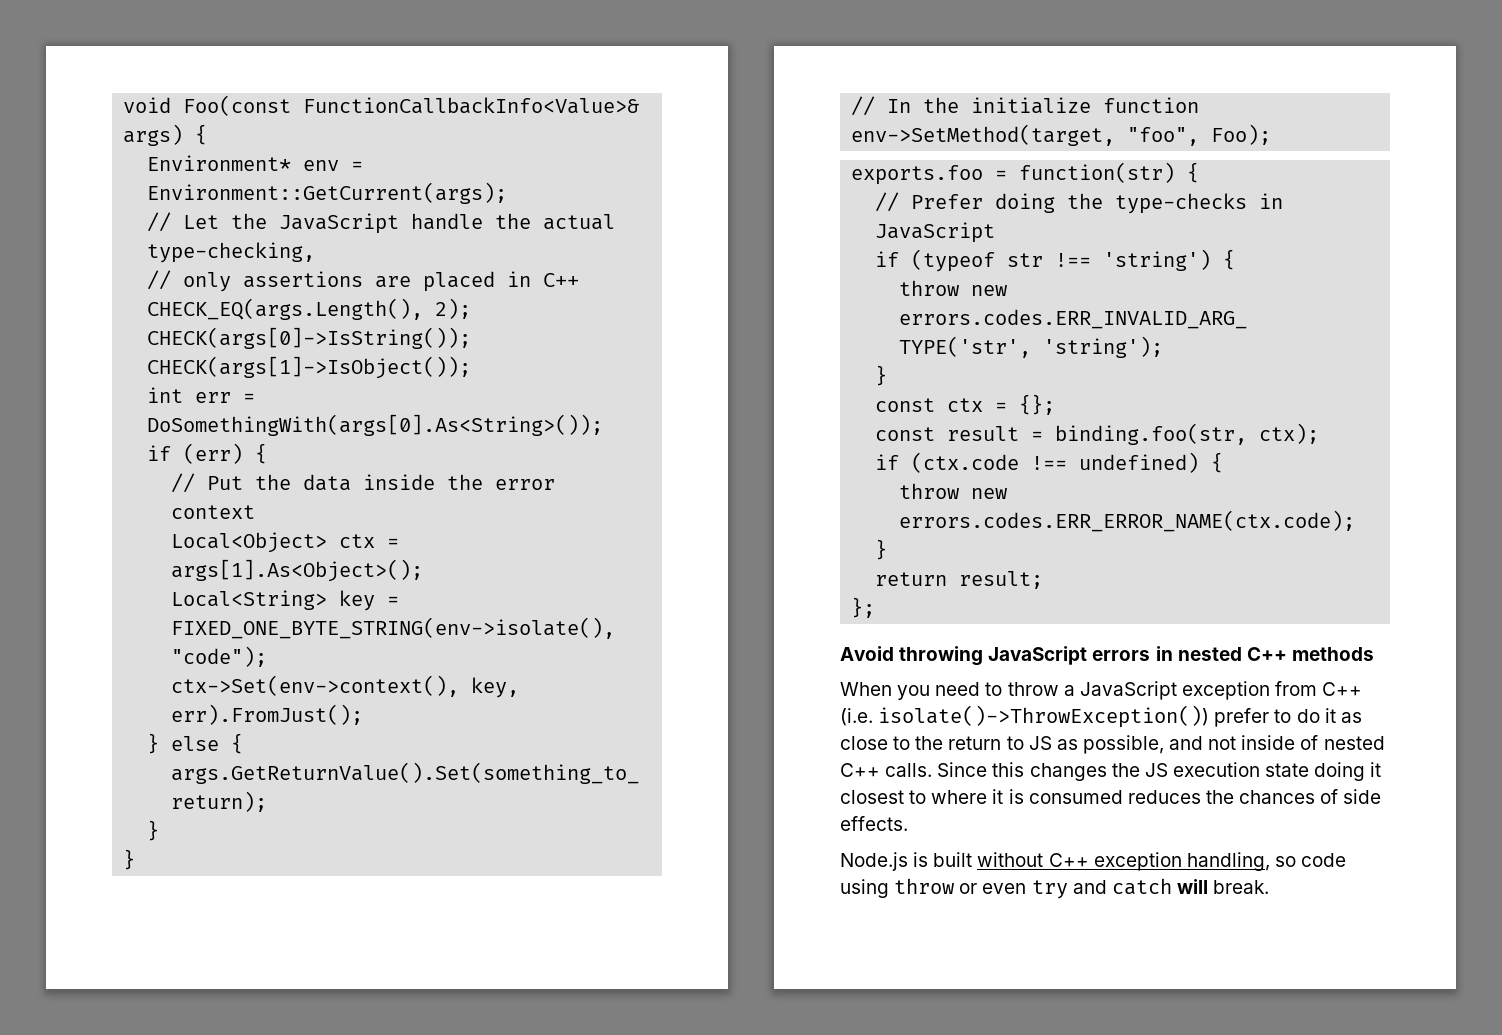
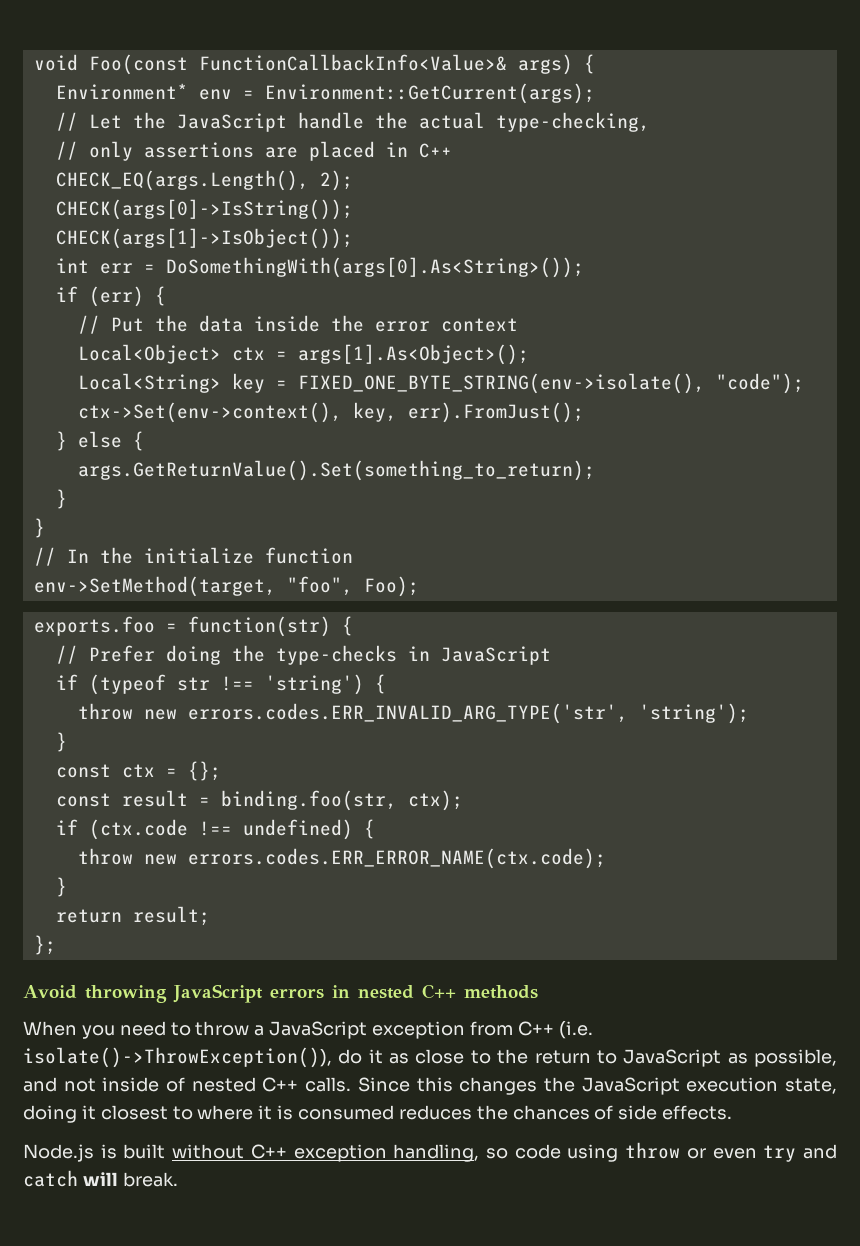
- When you need to throw a JavaScript exception from C++ (i.e. isolate()->ThrowException()) prefer to do it as close to the return to JS as possible, and not inside of nested C++ calls.
+ When you need to throw a JavaScript exception from C++ (i.e. isolate()->ThrowException()), do it as close to the return to JavaScript as possible, and not inside of nested C++ calls.
- Since this changes the JS execution state doing it closest to where it is consumed reduces the chances of side effects.
+ Since this changes the JavaScript execution state, doing it closest to where it is consumed reduces the chances of side effects.

